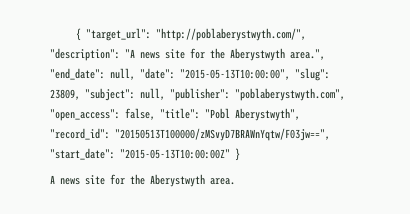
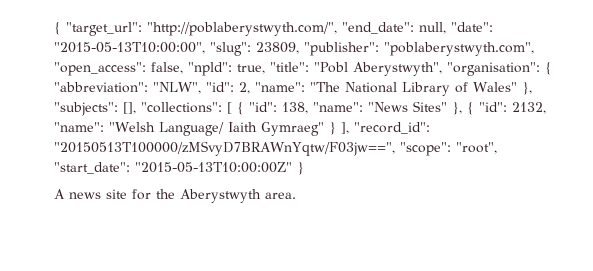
- { "target_url": "http://poblaberystwyth.com/", "description": "A news site for the Aberystwyth area.", "end_date": null, "date": "2015-05-13T10:00:00", "slug": 23809, "subject": null, "publisher": "poblaberystwyth.com", "open_access": false, "title": "Pobl Aberystwyth", "record_id": "20150513T100000/zMSvyD7BRAWnYqtw/F03jw==", "start_date": "2015-05-13T10:00:00Z" }
+ { "target_url": "http://poblaberystwyth.com/", "end_date": null, "date": "2015-05-13T10:00:00", "slug": 23809, "publisher": "poblaberystwyth.com", "open_access": false, "npld": true, "title": "Pobl Aberystwyth", "organisation": { "abbreviation": "NLW", "id": 2, "name": "The National Library of Wales" }, "subjects": [], "collections": [ { "id": 138, "name": "News Sites" }, { "id": 2132, "name": "Welsh Language/ Iaith Gymraeg" } ], "record_id": "20150513T100000/zMSvyD7BRAWnYqtw/F03jw==", "scope": "root", "start_date": "2015-05-13T10:00:00Z" }

